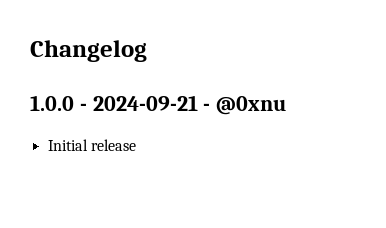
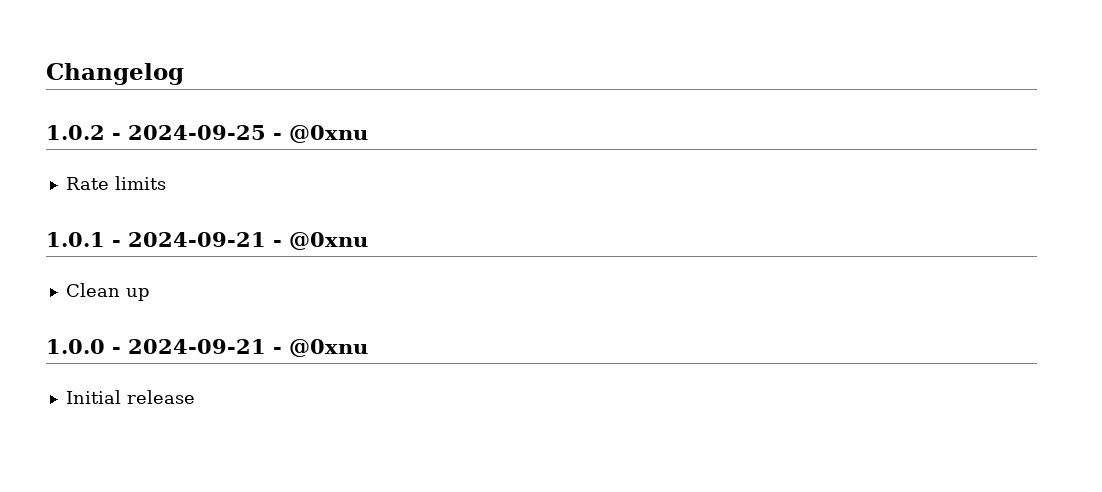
+ 1.0.2 - 2024-09-25 - @0xnu
+ Rate limits
+ 1.0.1 - 2024-09-21 - @0xnu
+ Clean up

